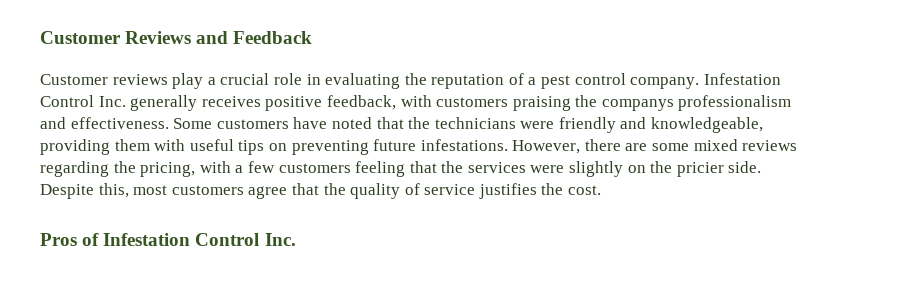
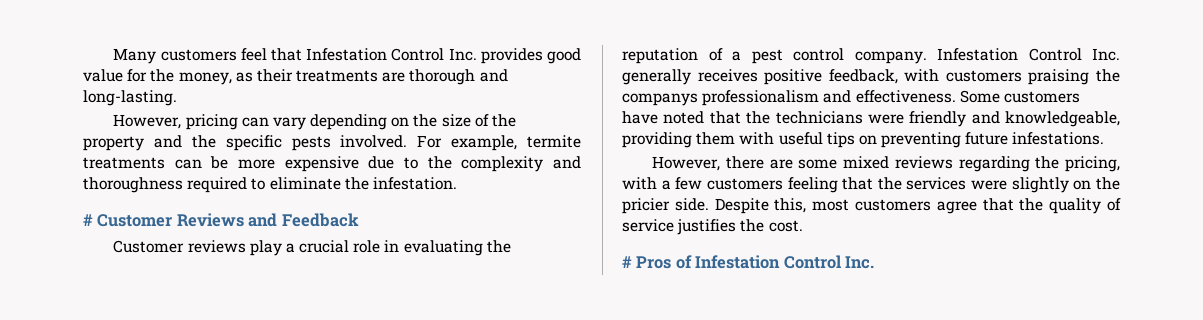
- Customer Reviews and Feedback
+ Many customers feel that Infestation Control Inc. provides good value for the money, as their treatments are thorough and long-lasting.
+ However, pricing can vary depending on the size of the property and the specific pests involved. For example, termite treatments can be more expensive due to the complexity and thoroughness required to eliminate the infestation.
+ # Customer Reviews and Feedback
- Some customers have noted that the technicians were friendly and knowledgeable, providing them with useful tips on preventing future infestations. However, there are some mixed reviews regarding the pricing, with a few customers feeling that the services were slightly on the pricier side.
+ Some customers have noted that the technicians were friendly and knowledgeable, providing them with useful tips on preventing future infestations.
+ However, there are some mixed reviews regarding the pricing, with a few customers feeling that the services were slightly on the pricier side.
- Pros of Infestation Control Inc.
+ # Pros of Infestation Control Inc.

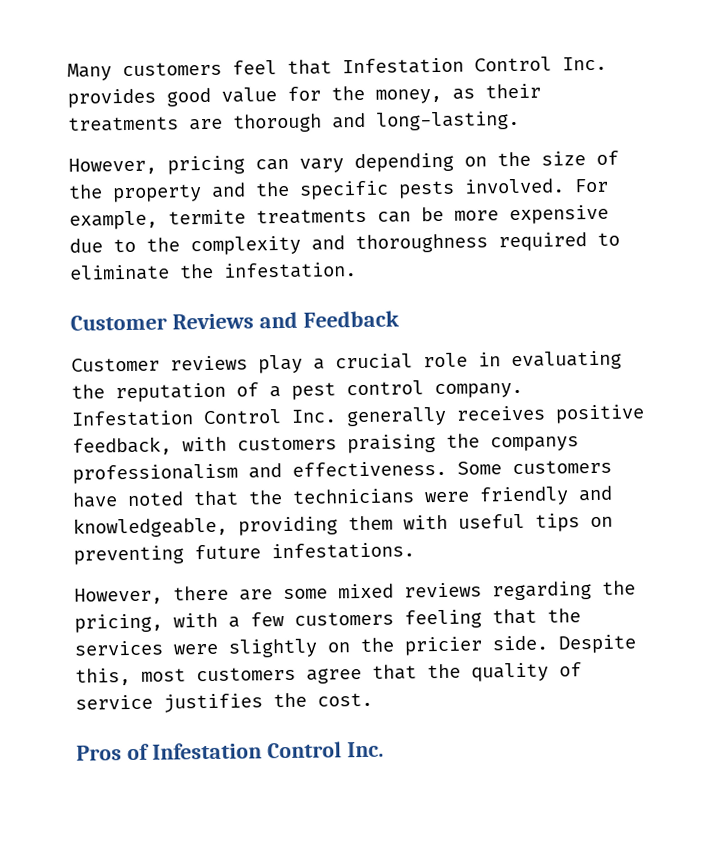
- # Customer Reviews and Feedback
+ Customer Reviews and Feedback
- # Pros of Infestation Control Inc.
+ Pros of Infestation Control Inc.

